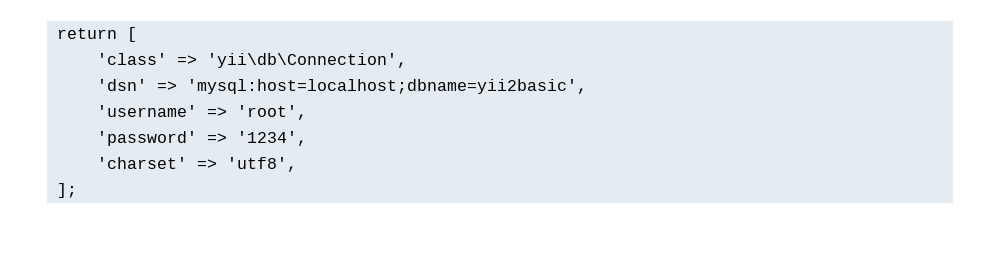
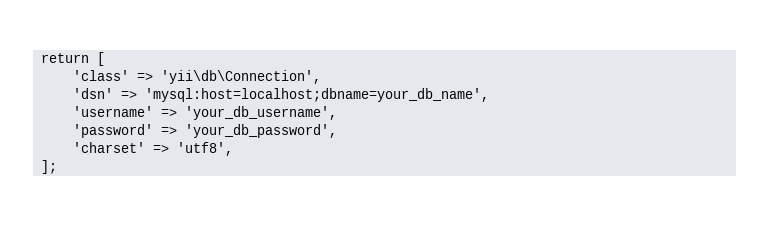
- 'dsn' => 'mysql:host=localhost;dbname=yii2basic',
+ 'dsn' => 'mysql:host=localhost;dbname=your_db_name',
- 'username' => 'root',
+ 'username' => 'your_db_username',
- 'password' => '1234',
+ 'password' => 'your_db_password',

